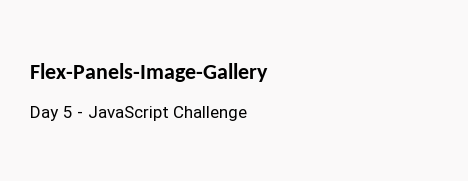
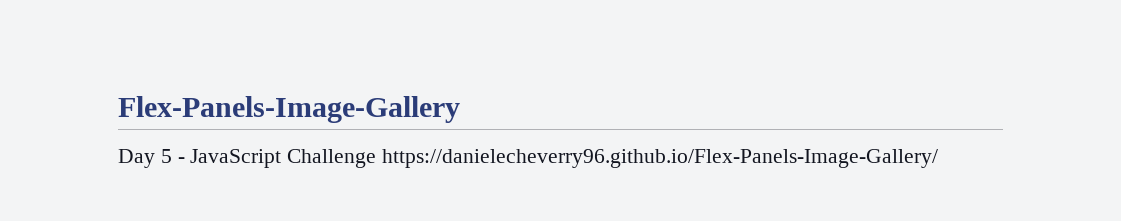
- Day 5 - JavaScript Challenge
+ Day 5 - JavaScript Challenge https://danielecheverry96.github.io/Flex-Panels-Image-Gallery/

